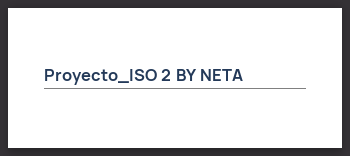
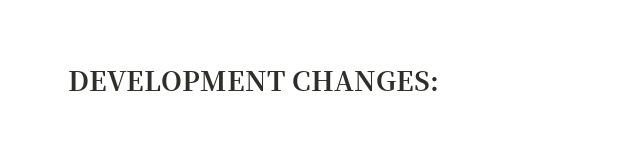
- Proyecto_ISO 2 BY NETA
+ DEVELOPMENT CHANGES:

